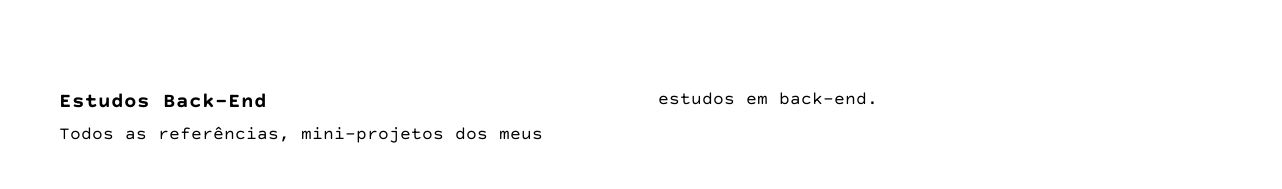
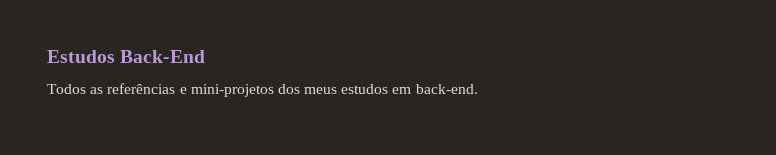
- Todos as referências, mini-projetos dos meus estudos em back-end.
+ Todos as referências e mini-projetos dos meus estudos em back-end.

